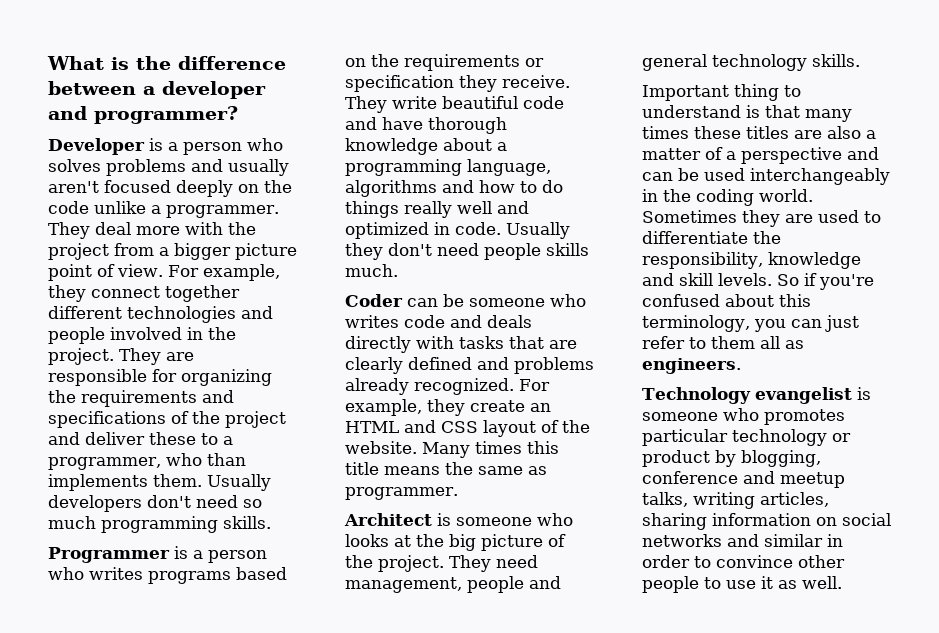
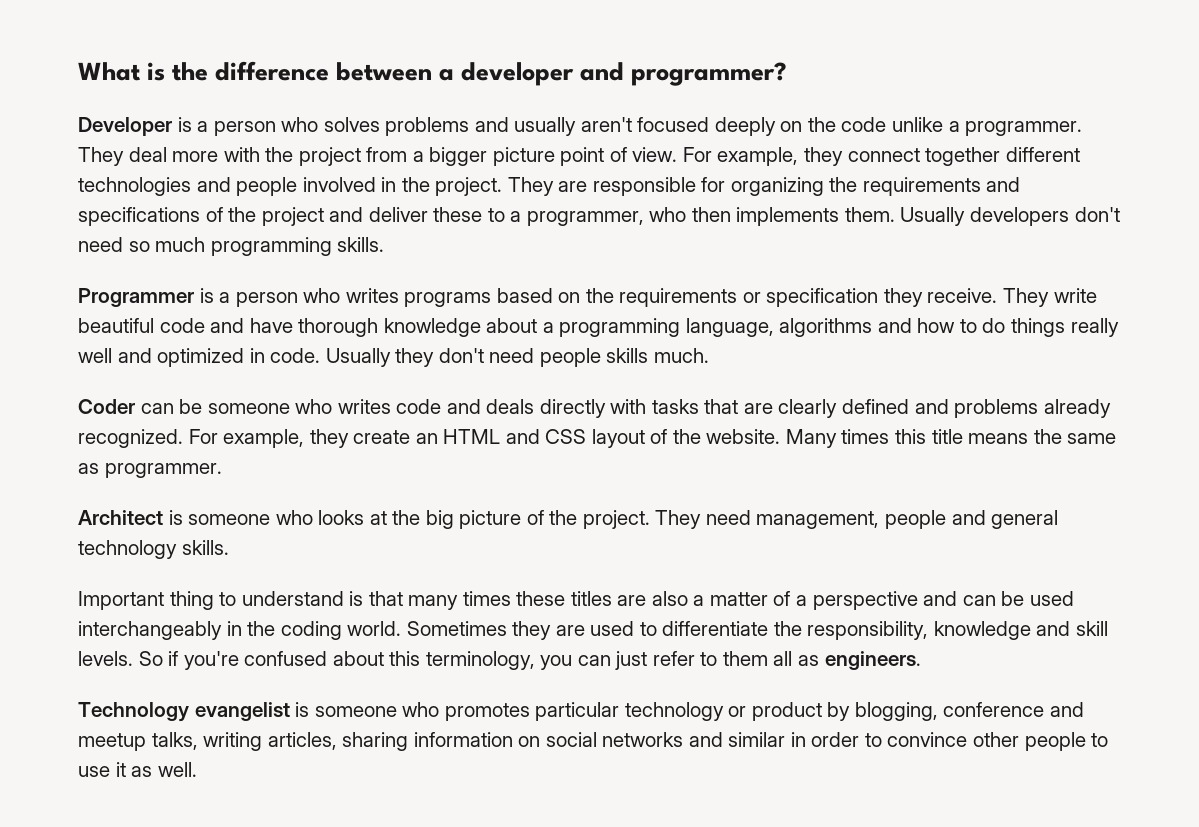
- They are responsible for organizing the requirements and specifications of the project and deliver these to a programmer, who than implements them.
+ They are responsible for organizing the requirements and specifications of the project and deliver these to a programmer, who then implements them.

